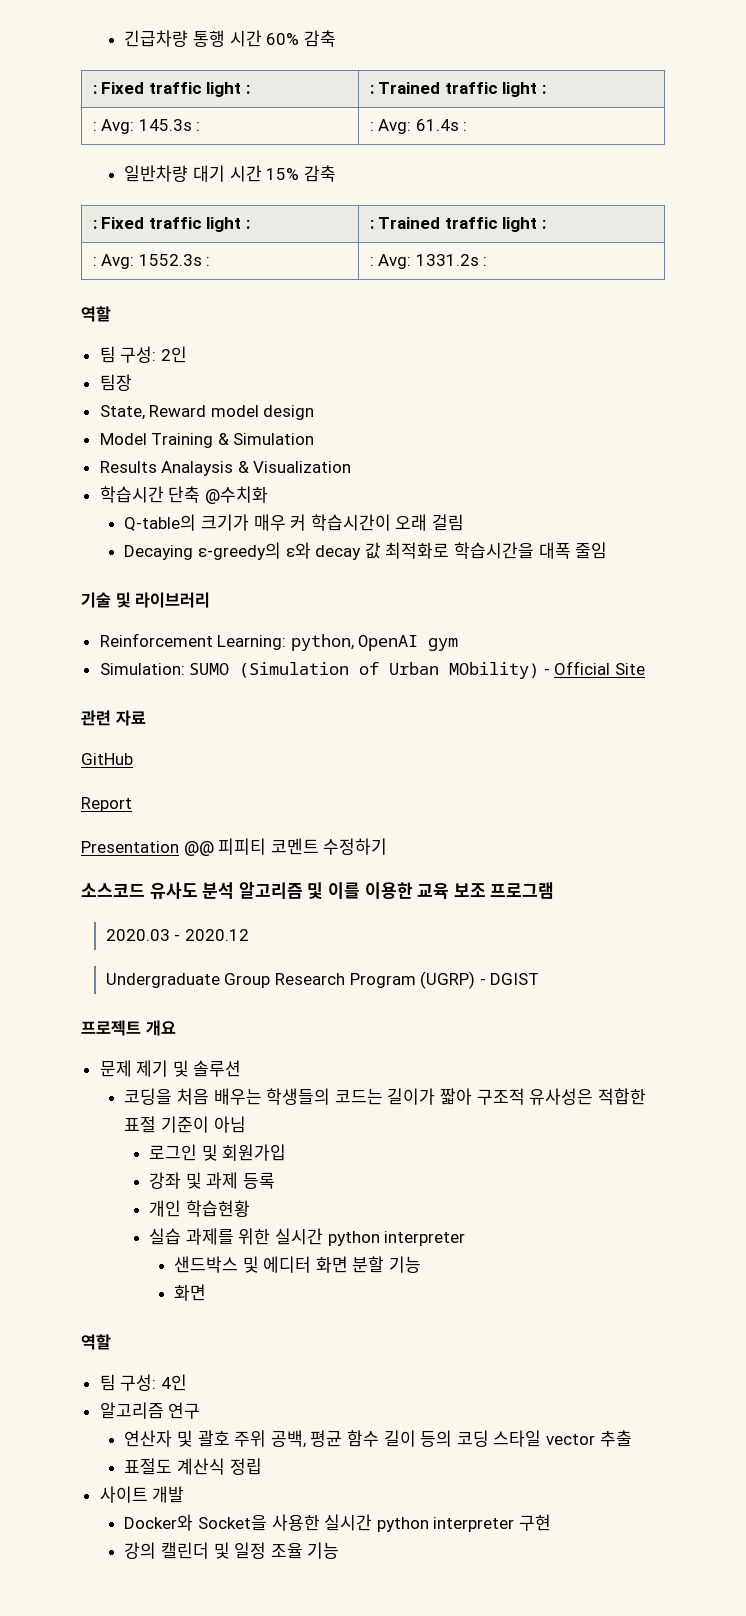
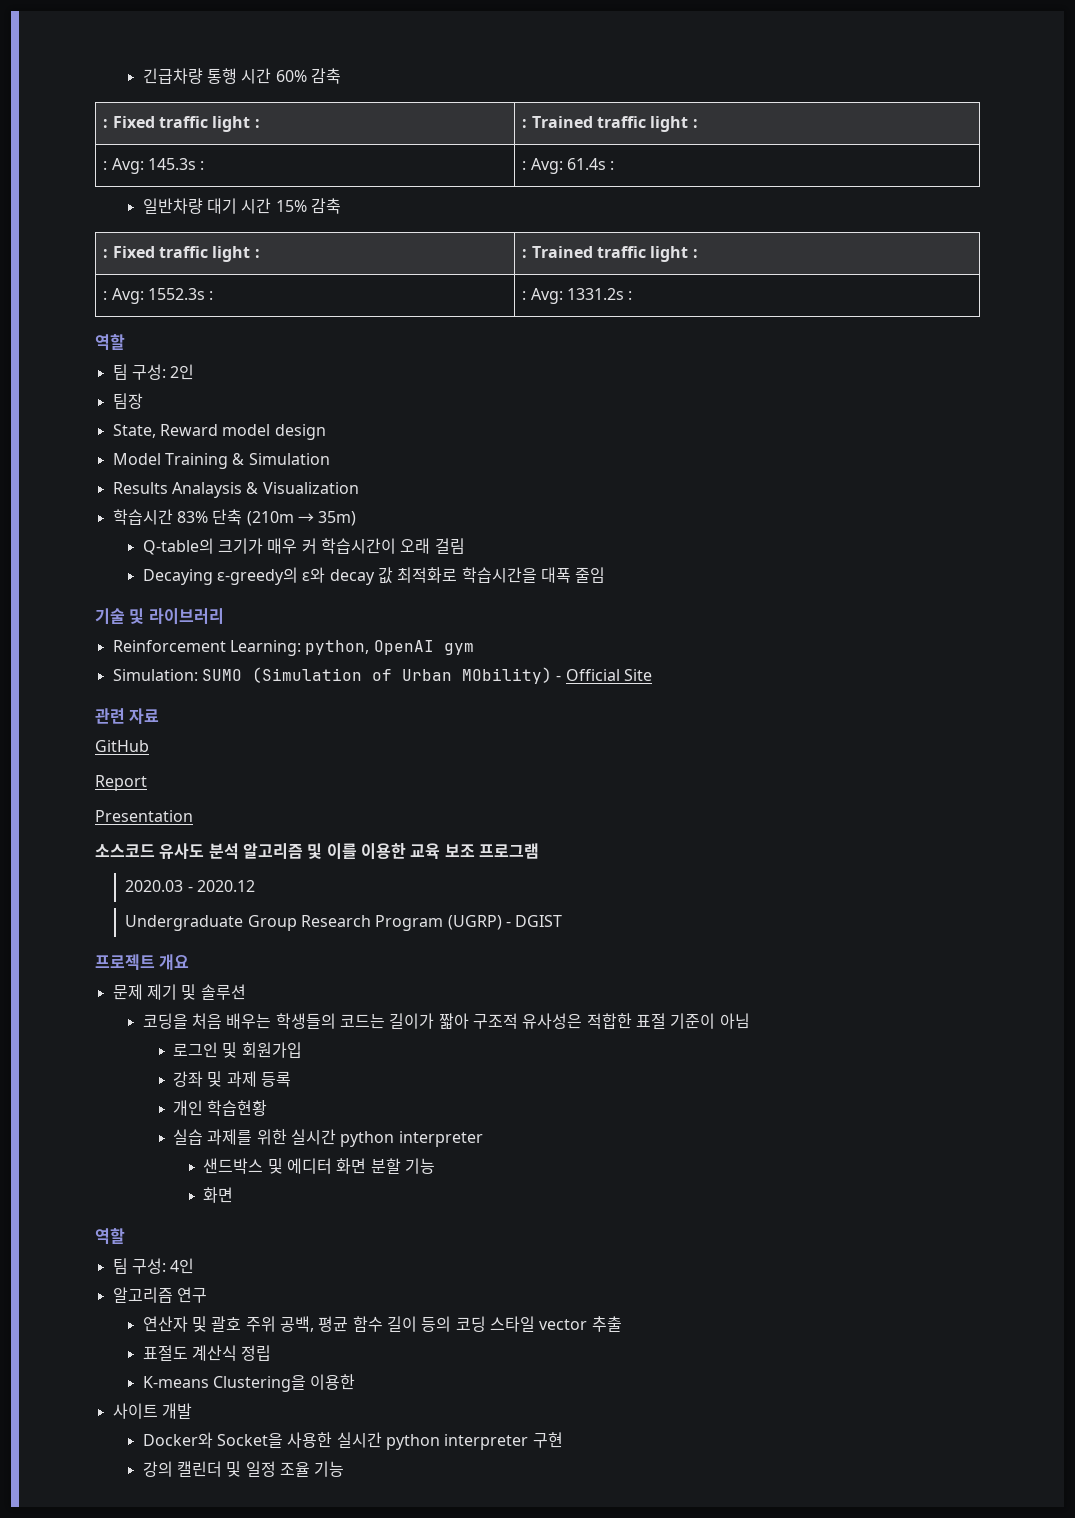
- 학습시간 단축 @수치화
+ 학습시간 83% 단축 (210m → 35m)
- Presentation @@ 피피티 코멘트 수정하기
+ Presentation
+ K-means Clustering을 이용한

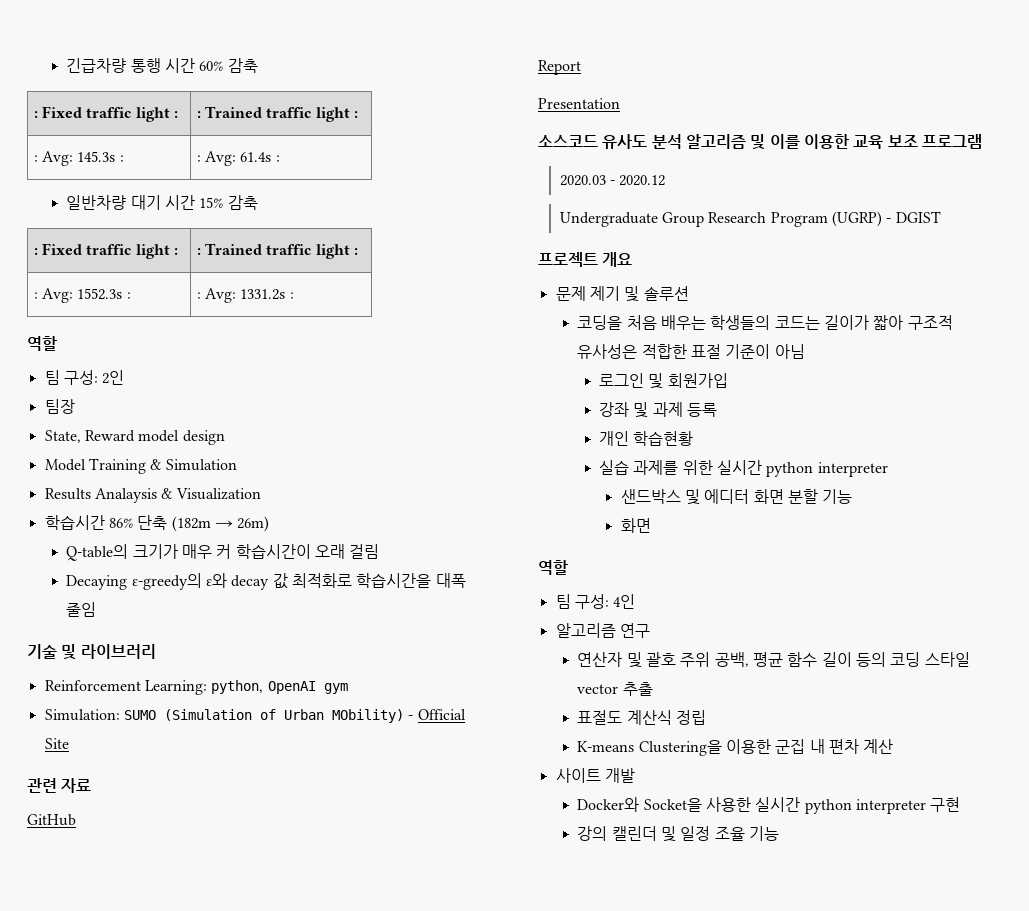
- 학습시간 83% 단축 (210m → 35m)
+ 학습시간 86% 단축 (182m → 26m)
- K-means Clustering을 이용한
+ K-means Clustering을 이용한 군집 내 편차 계산

